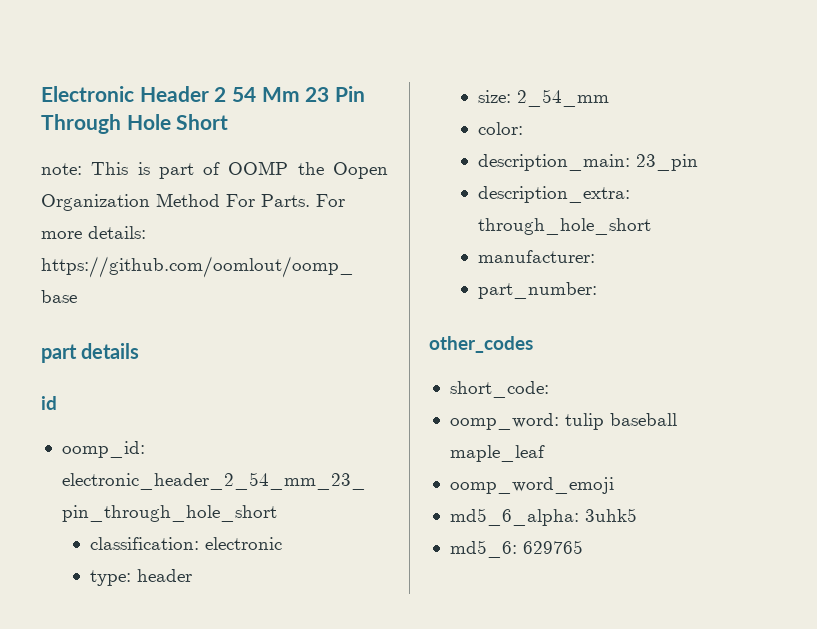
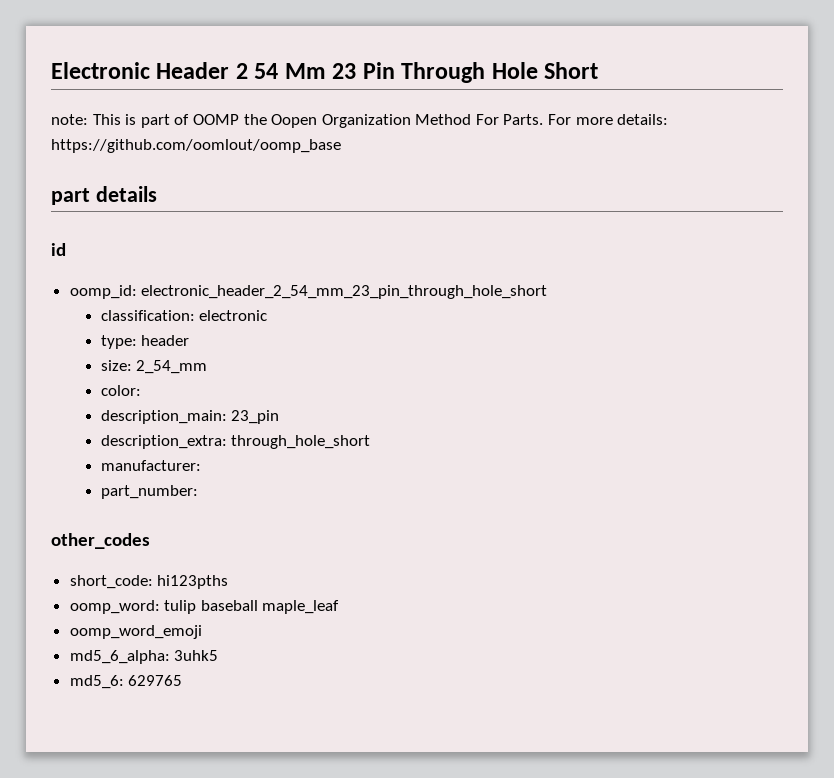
- short_code:
+ short_code: hi123pths

